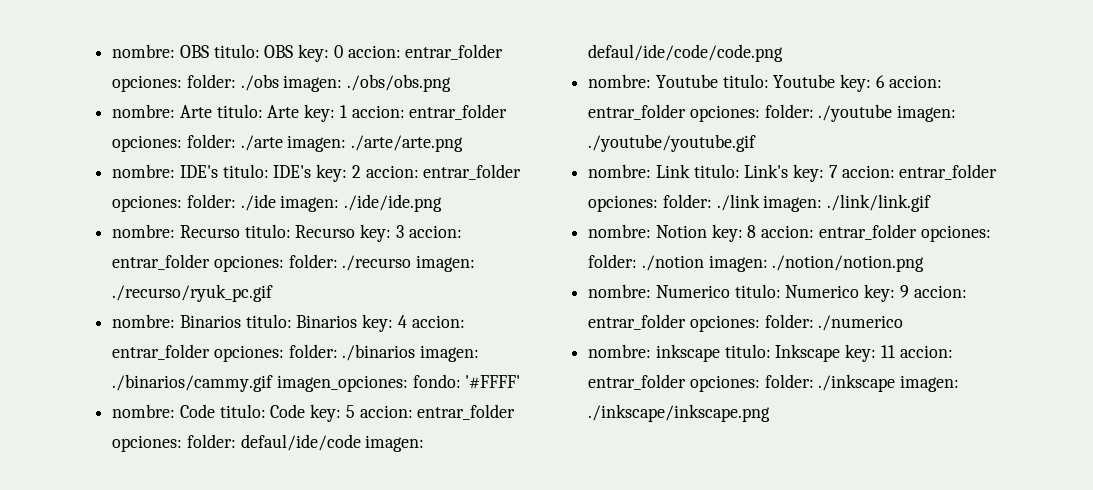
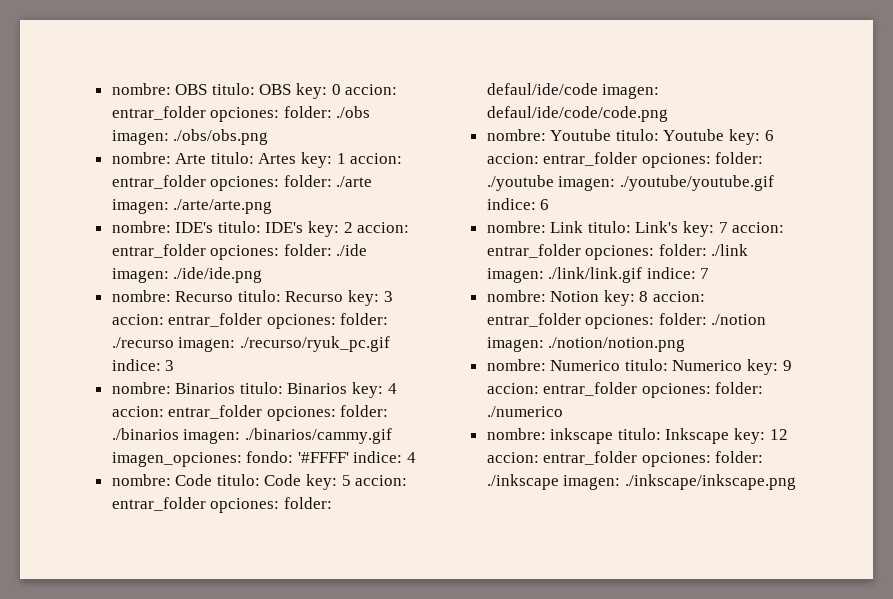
- nombre: Arte titulo: Arte key: 1 accion: entrar_folder opciones: folder: ./arte imagen: ./arte/arte.png
+ nombre: Arte titulo: Artes key: 1 accion: entrar_folder opciones: folder: ./arte imagen: ./arte/arte.png
- nombre: Recurso titulo: Recurso key: 3 accion: entrar_folder opciones: folder: ./recurso imagen: ./recurso/ryuk_pc.gif
+ nombre: Recurso titulo: Recurso key: 3 accion: entrar_folder opciones: folder: ./recurso imagen: ./recurso/ryuk_pc.gif indice: 3
- nombre: Binarios titulo: Binarios key: 4 accion: entrar_folder opciones: folder: ./binarios imagen: ./binarios/cammy.gif imagen_opciones: fondo: '#FFFF'
+ nombre: Binarios titulo: Binarios key: 4 accion: entrar_folder opciones: folder: ./binarios imagen: ./binarios/cammy.gif imagen_opciones: fondo: '#FFFF' indice: 4
- nombre: Youtube titulo: Youtube key: 6 accion: entrar_folder opciones: folder: ./youtube imagen: ./youtube/youtube.gif
+ nombre: Youtube titulo: Youtube key: 6 accion: entrar_folder opciones: folder: ./youtube imagen: ./youtube/youtube.gif indice: 6
- nombre: Link titulo: Link's key: 7 accion: entrar_folder opciones: folder: ./link imagen: ./link/link.gif
+ nombre: Link titulo: Link's key: 7 accion: entrar_folder opciones: folder: ./link imagen: ./link/link.gif indice: 7
- nombre: inkscape titulo: Inkscape key: 11 accion: entrar_folder opciones: folder: ./inkscape imagen: ./inkscape/inkscape.png
+ nombre: inkscape titulo: Inkscape key: 12 accion: entrar_folder opciones: folder: ./inkscape imagen: ./inkscape/inkscape.png

